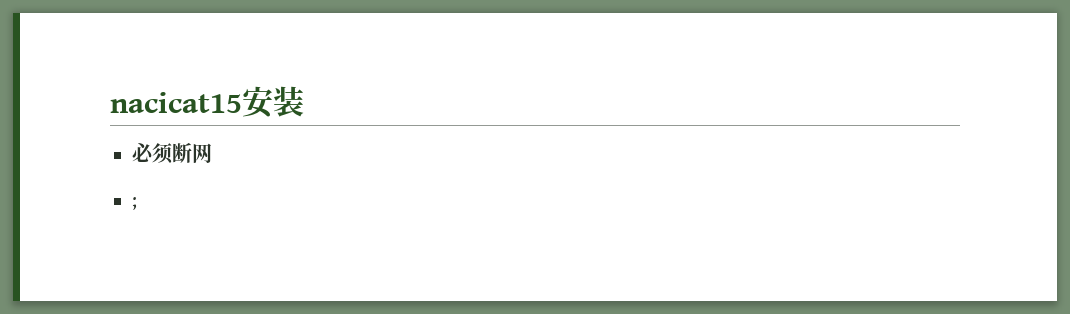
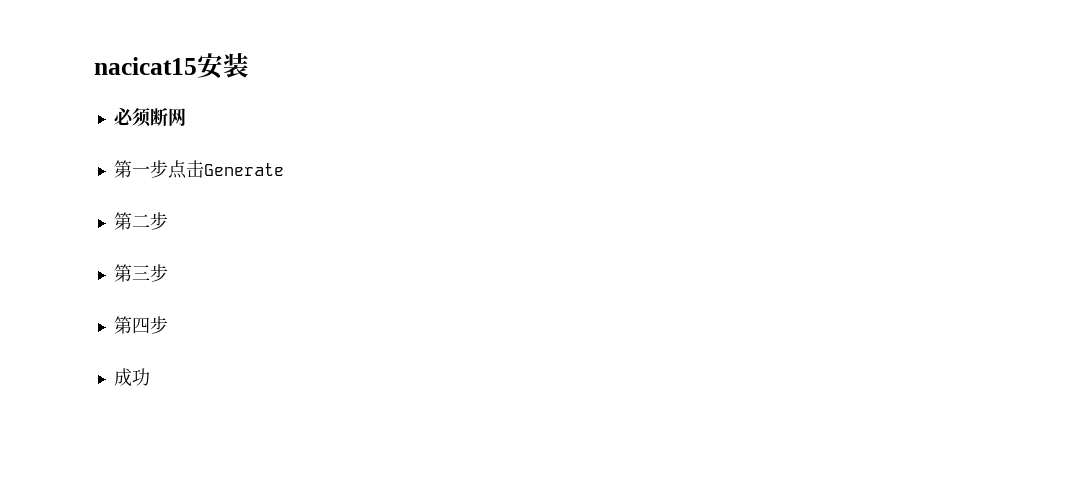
- ;
+ 第一步点击Generate
+ 第二步
+ 第三步
+ 第四步
+ 成功

